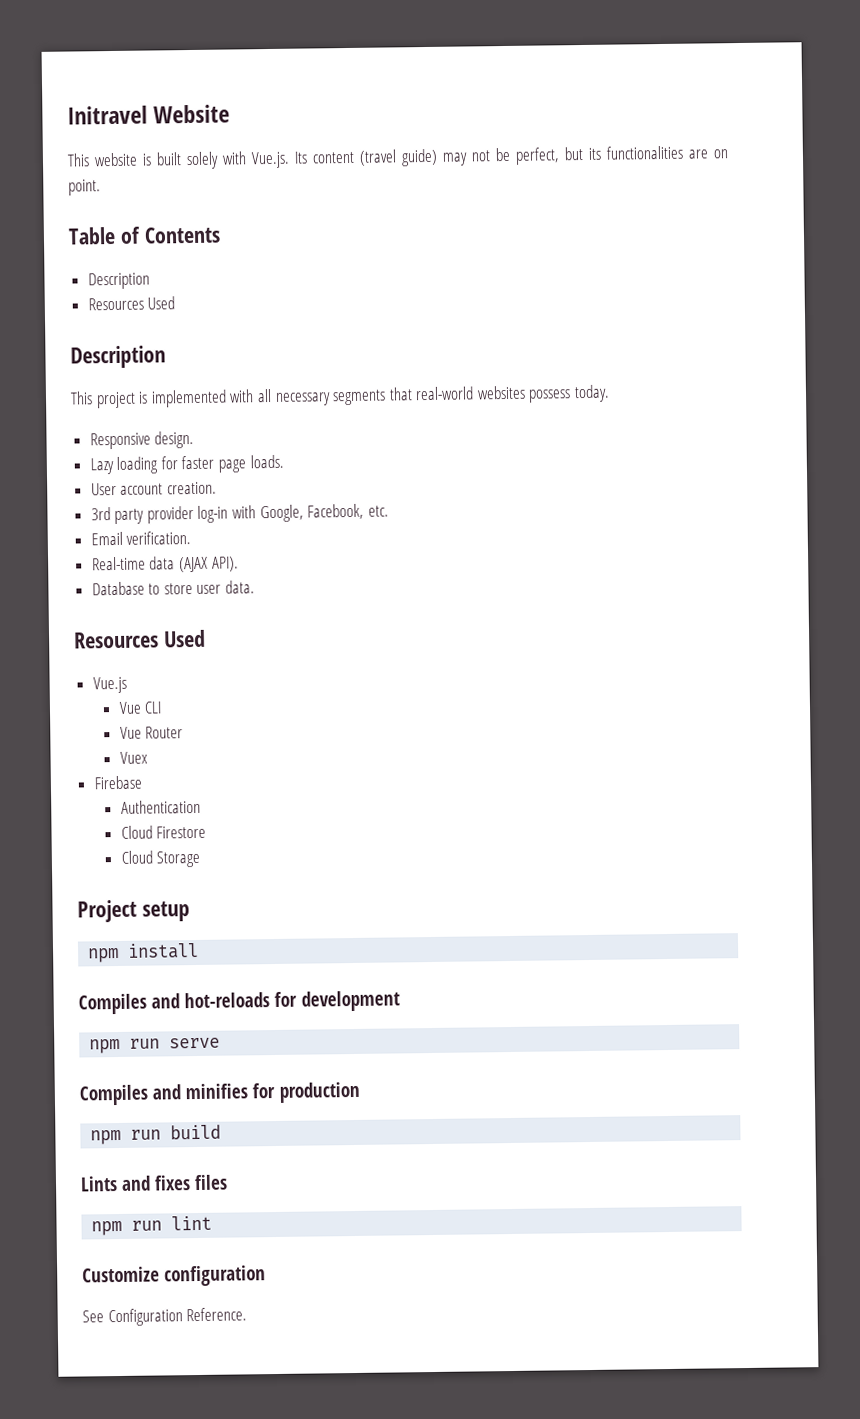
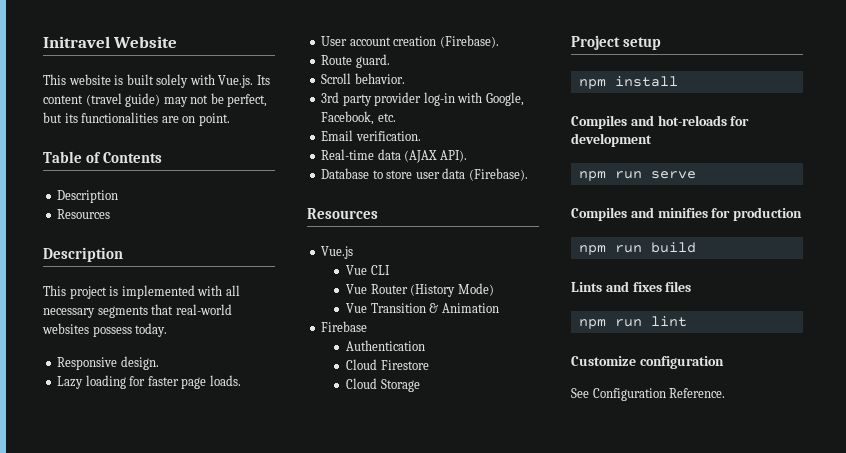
  Table of Contents
  Description
- Resources Used
+ Resources
- User account creation.
+ User account creation (Firebase).
+ Route guard.
+ Scroll behavior.
- Database to store user data.
- Resources Used
+ Database to store user data (Firebase).
+ Resources
- Vue Router
- Vuex
+ Vue Router (History Mode)
+ Vue Transition & Animation

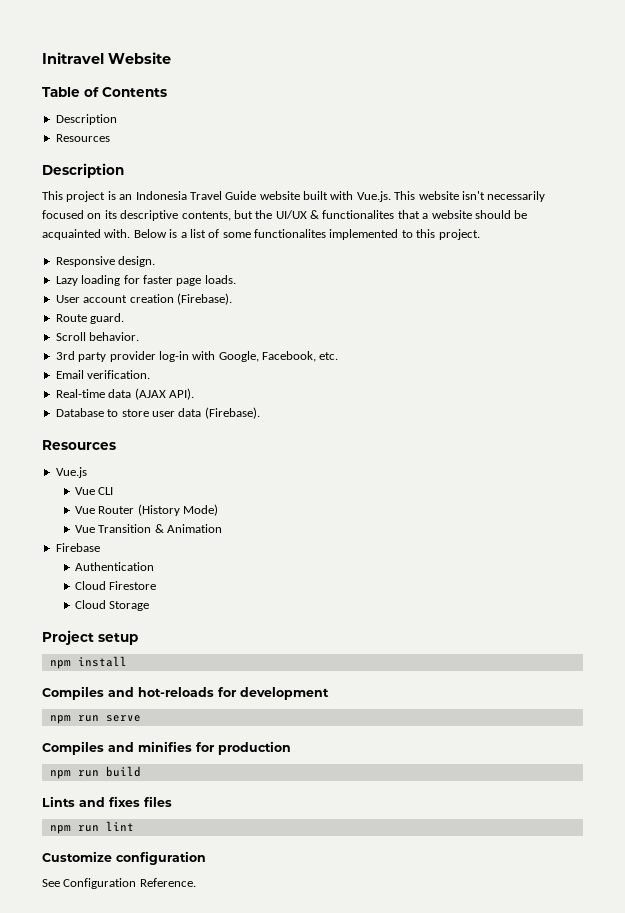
- This website is built solely with Vue.js. Its content (travel guide) may not be perfect, but its functionalities are on point.
- This project is implemented with all necessary segments that real-world websites possess today.
+ This project is an Indonesia Travel Guide website built with Vue.js. This website isn't necessarily focused on its descriptive contents, but the UI/UX & functionalites that a website should be acquainted with. Below is a list of some functionalites implemented to this project.

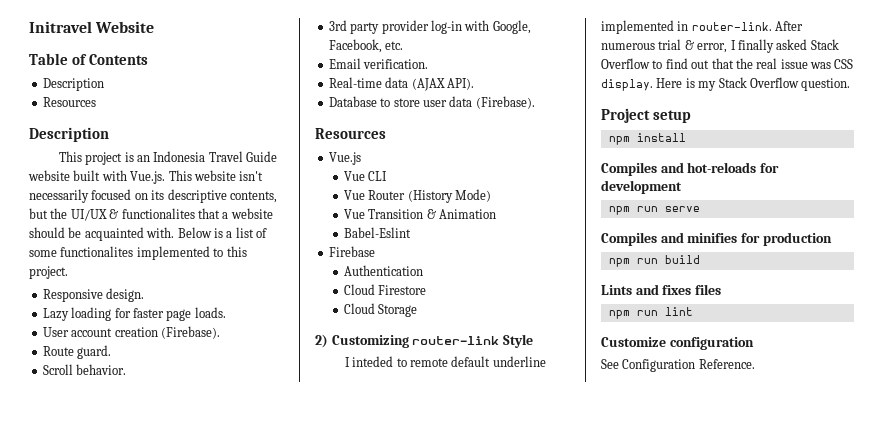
+ Babel-Eslint
+ 2) Customizing router-link Style
+ I inteded to remote default underline implemented in router-link. After numerous trial & error, I finally asked Stack Overflow to find out that the real issue was CSS display. Here is my Stack Overflow question.

